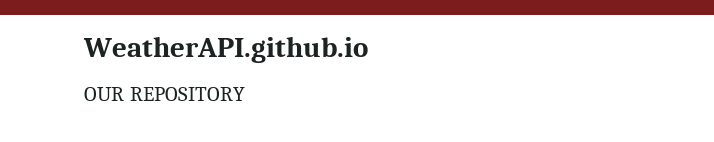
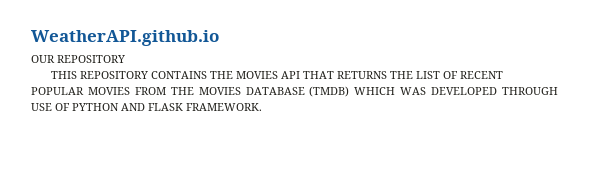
+ THIS REPOSITORY CONTAINS THE MOVIES API THAT RETURNS THE LIST OF RECENT POPULAR MOVIES FROM THE MOVIES DATABASE (TMDB) WHICH WAS DEVELOPED THROUGH USE OF PYTHON AND FLASK FRAMEWORK.

